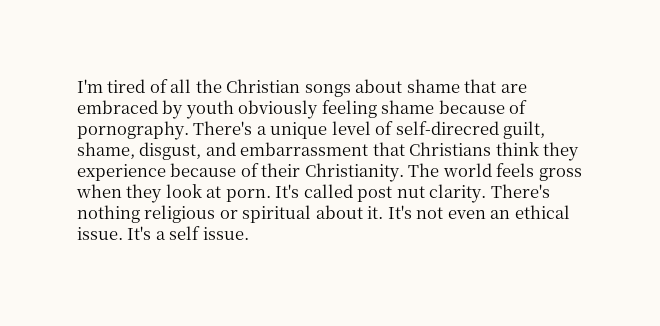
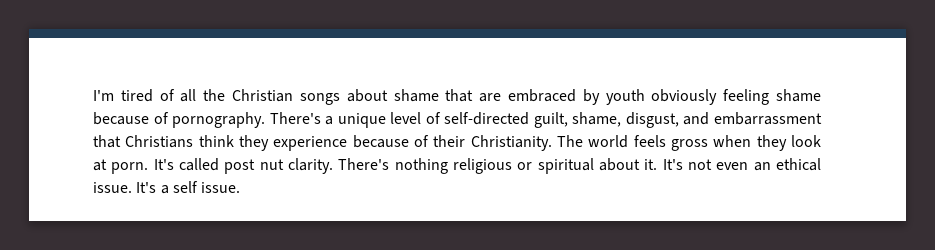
- There's a unique level of self-direcred guilt, shame, disgust, and embarrassment that Christians think they experience because of their Christianity.
+ There's a unique level of self-directed guilt, shame, disgust, and embarrassment that Christians think they experience because of their Christianity.

